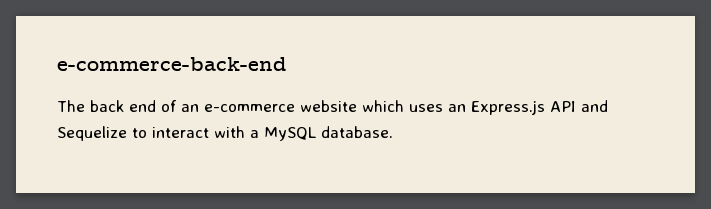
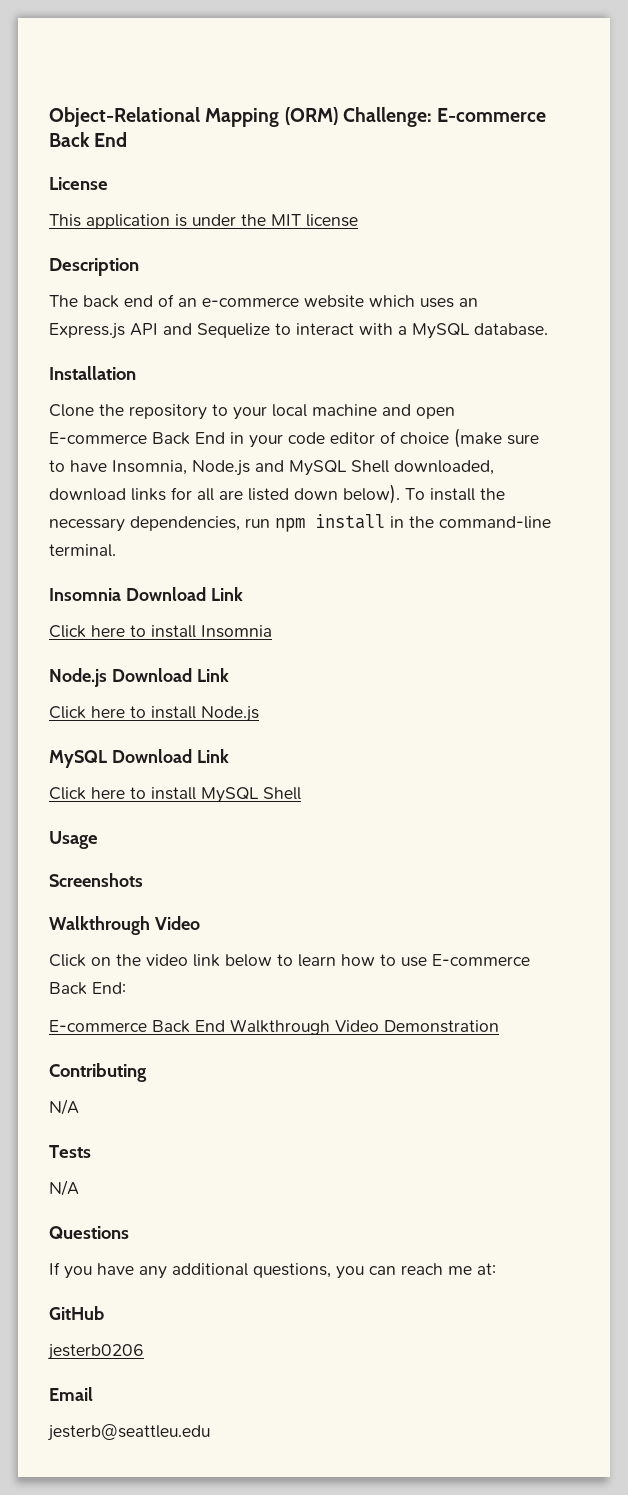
- e-commerce-back-end
+ Object-Relational Mapping (ORM) Challenge: E-commerce Back End
+ License
+ This application is under the MIT license
+ Description
+ Installation
+ Clone the repository to your local machine and open E-commerce Back End in your code editor of choice (make sure to have Insomnia, Node.js and MySQL Shell downloaded, download links for all are listed down below). To install the necessary dependencies, run npm install in the command-line terminal.
+ Insomnia Download Link
+ Click here to install Insomnia
+ Node.js Download Link
+ Click here to install Node.js
+ MySQL Download Link
+ Click here to install MySQL Shell
+ Usage
+ Screenshots
+ Walkthrough Video
+ Click on the video link below to learn how to use E-commerce Back End:
+ E-commerce Back End Walkthrough Video Demonstration
+ Contributing
+ N/A
+ Tests
+ N/A
+ Questions
+ If you have any additional questions, you can reach me at:
+ GitHub
+ jesterb0206
+ Email
+ jesterb@seattleu.edu

